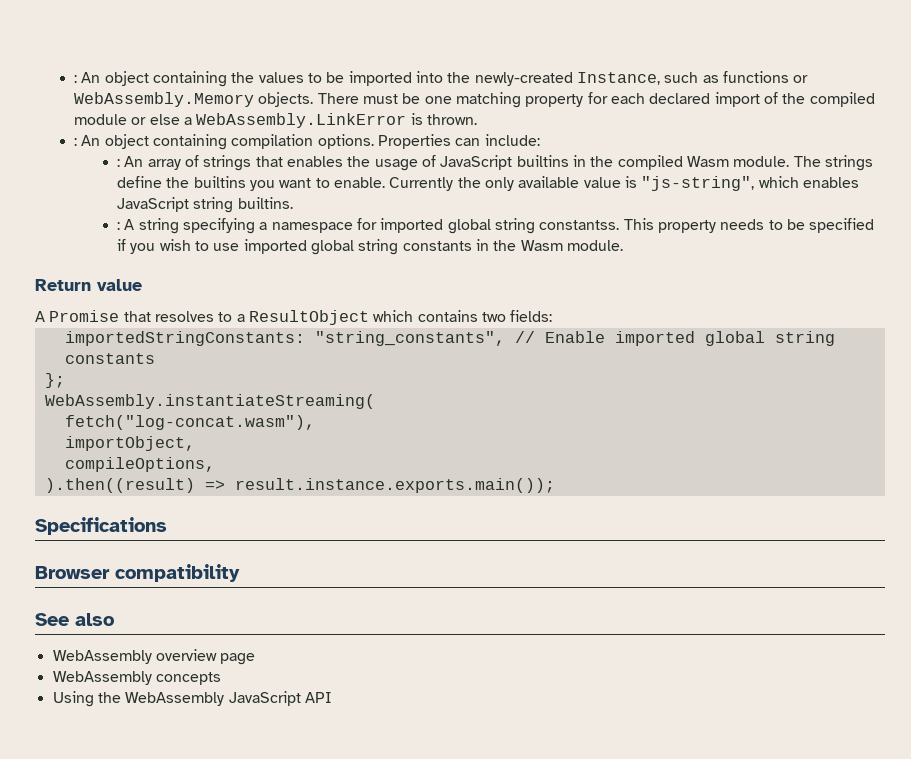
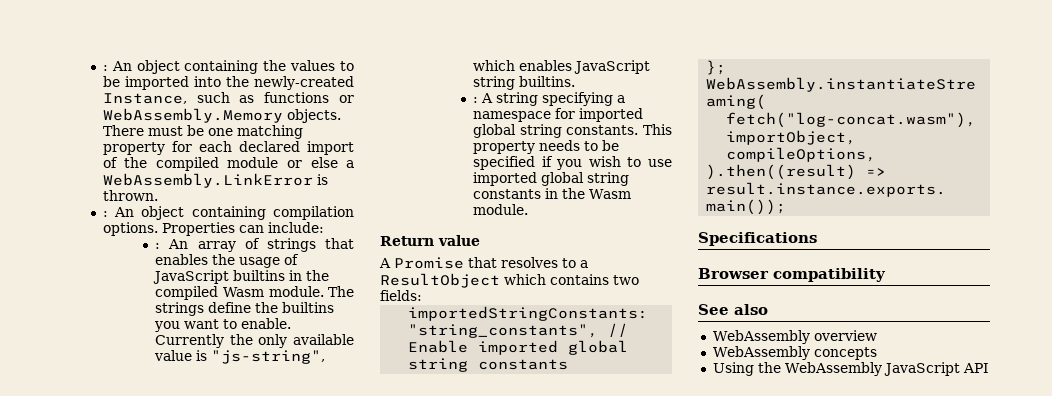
- : A string specifying a namespace for imported global string constantss.
+ : A string specifying a namespace for imported global string constants.
- WebAssembly overview page
+ WebAssembly overview

